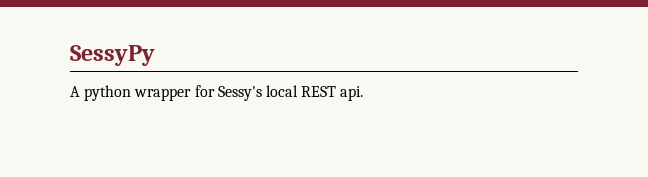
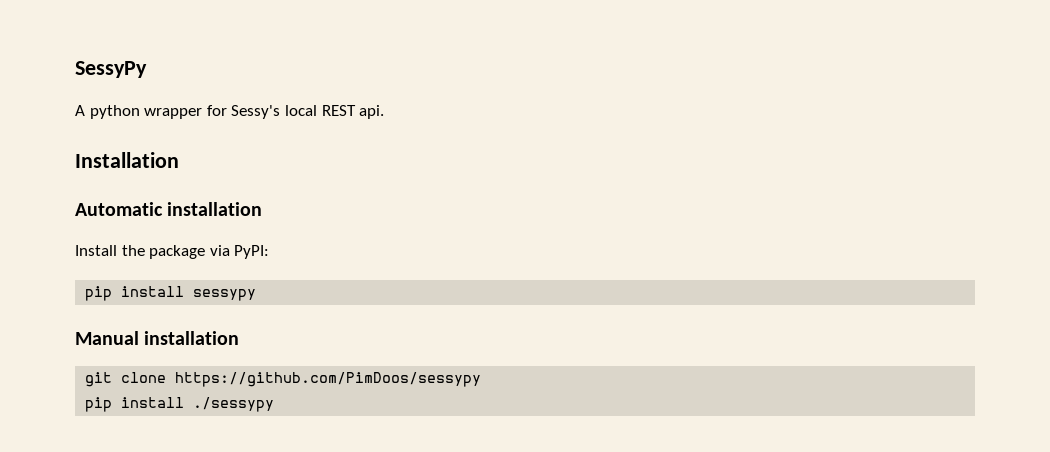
+ Installation
+ Automatic installation
+ Install the package via PyPI:
+ pip install sessypy
+ Manual installation
+ git clone https://github.com/PimDoos/sessypy
+ pip install ./sessypy

